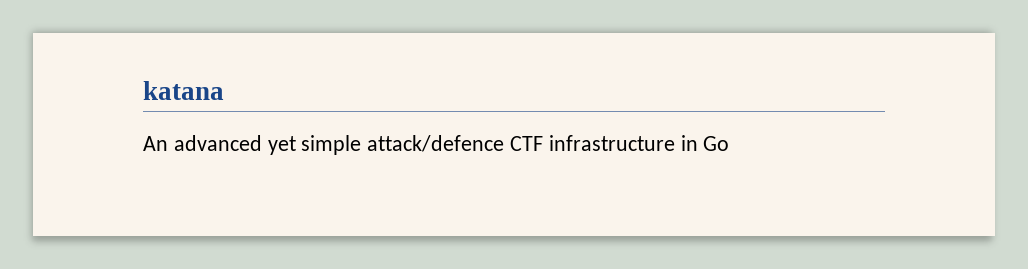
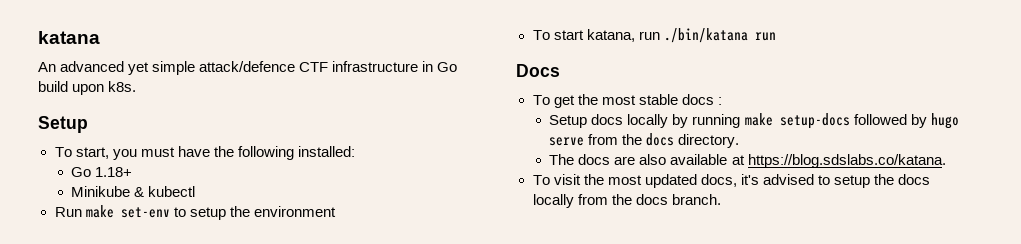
- An advanced yet simple attack/defence CTF infrastructure in Go
+ An advanced yet simple attack/defence CTF infrastructure in Go build upon k8s.
+ Setup
+ To start, you must have the following installed:
+ Go 1.18+
+ Minikube & kubectl
+ Run make set-env to setup the environment
+ To start katana, run ./bin/katana run
+ Docs
+ To get the most stable docs :
+ Setup docs locally by running make setup-docs followed by hugo serve from the docs directory.
+ The docs are also available at https://blog.sdslabs.co/katana.
+ To visit the most updated docs, it's advised to setup the docs locally from the docs branch.

